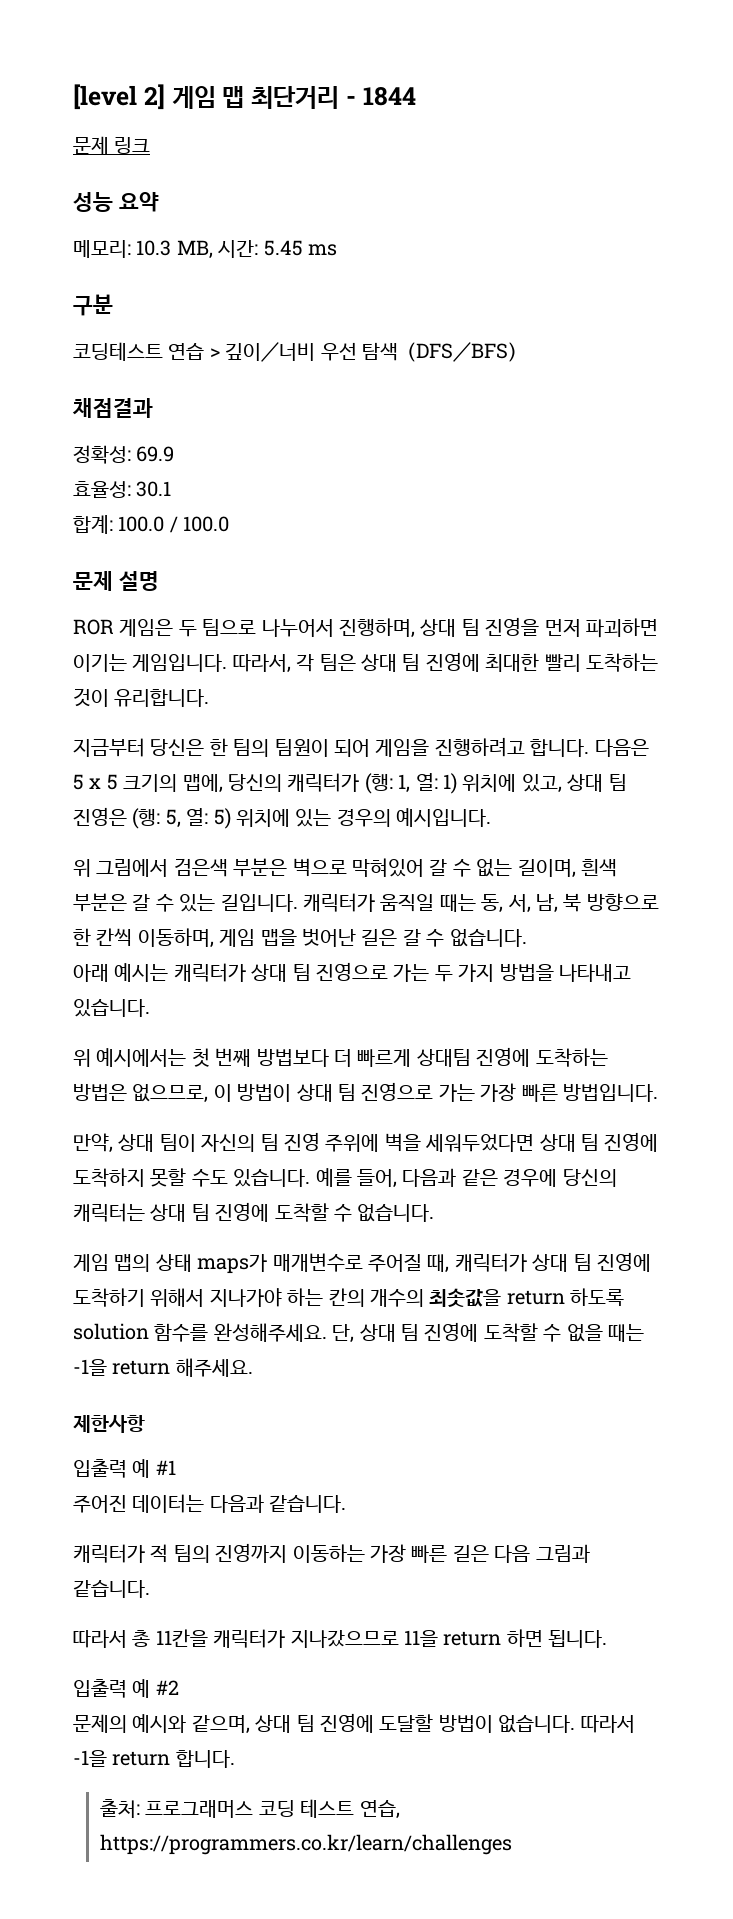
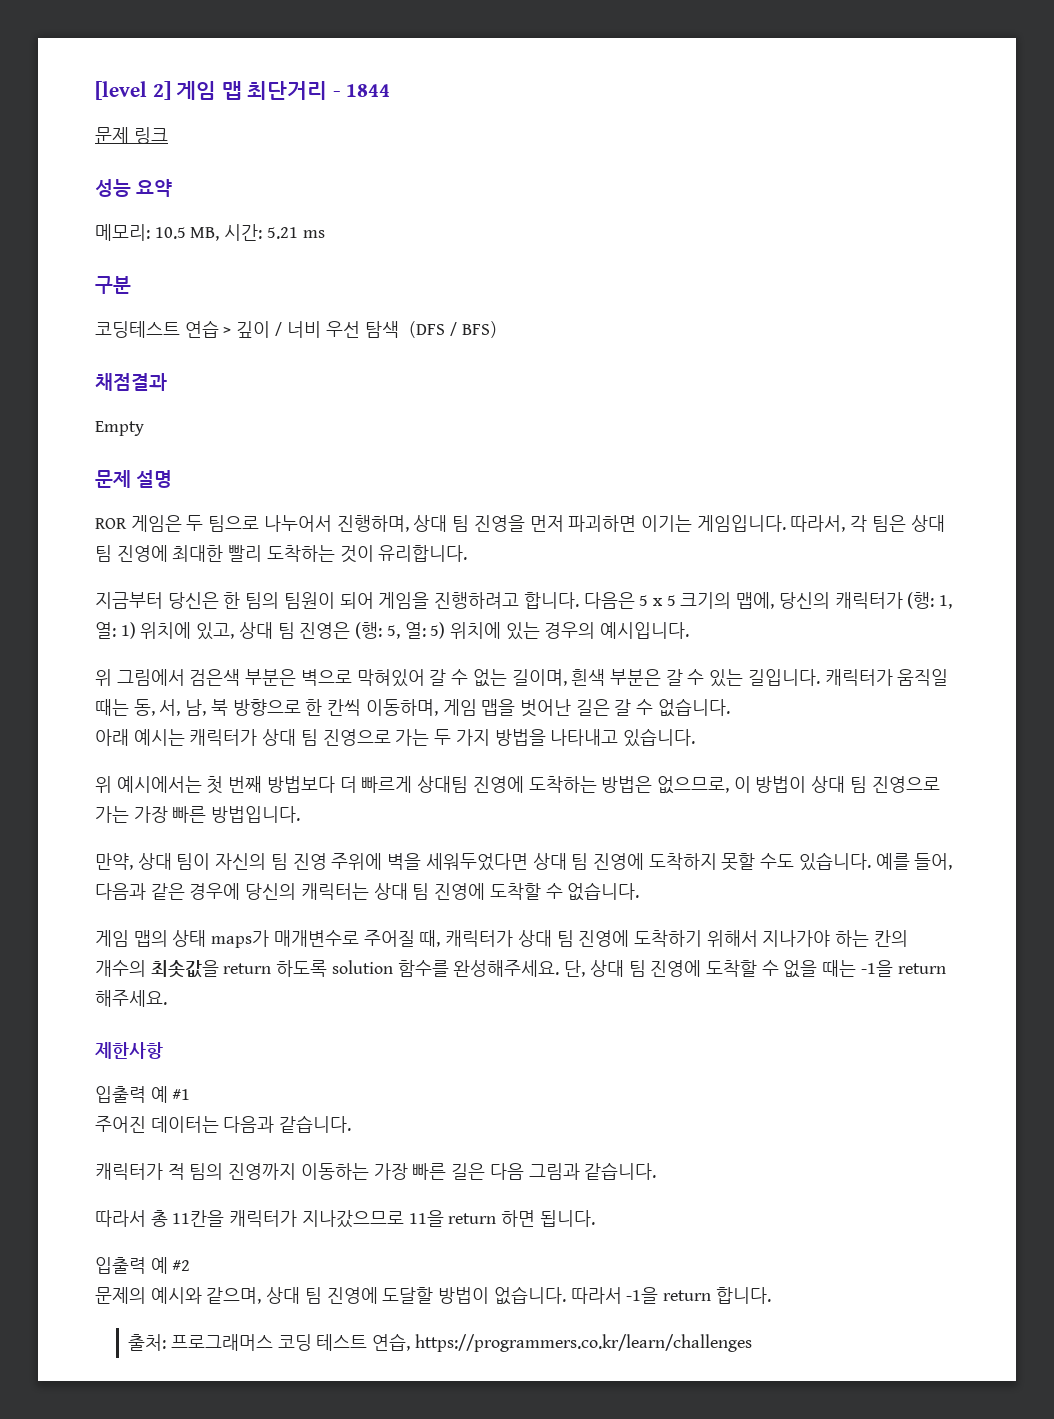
- 메모리: 10.3 MB, 시간: 5.45 ms
+ 메모리: 10.5 MB, 시간: 5.21 ms
- 정확성: 69.9
- 효율성: 30.1
- 합계: 100.0 / 100.0
+ Empty

